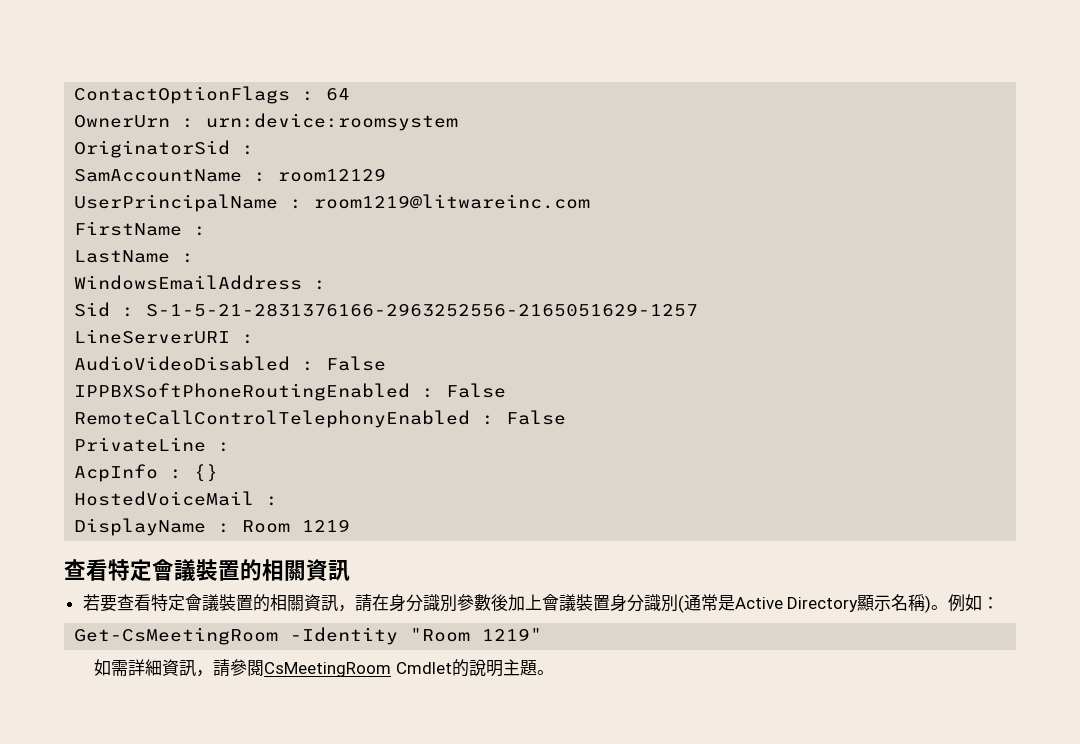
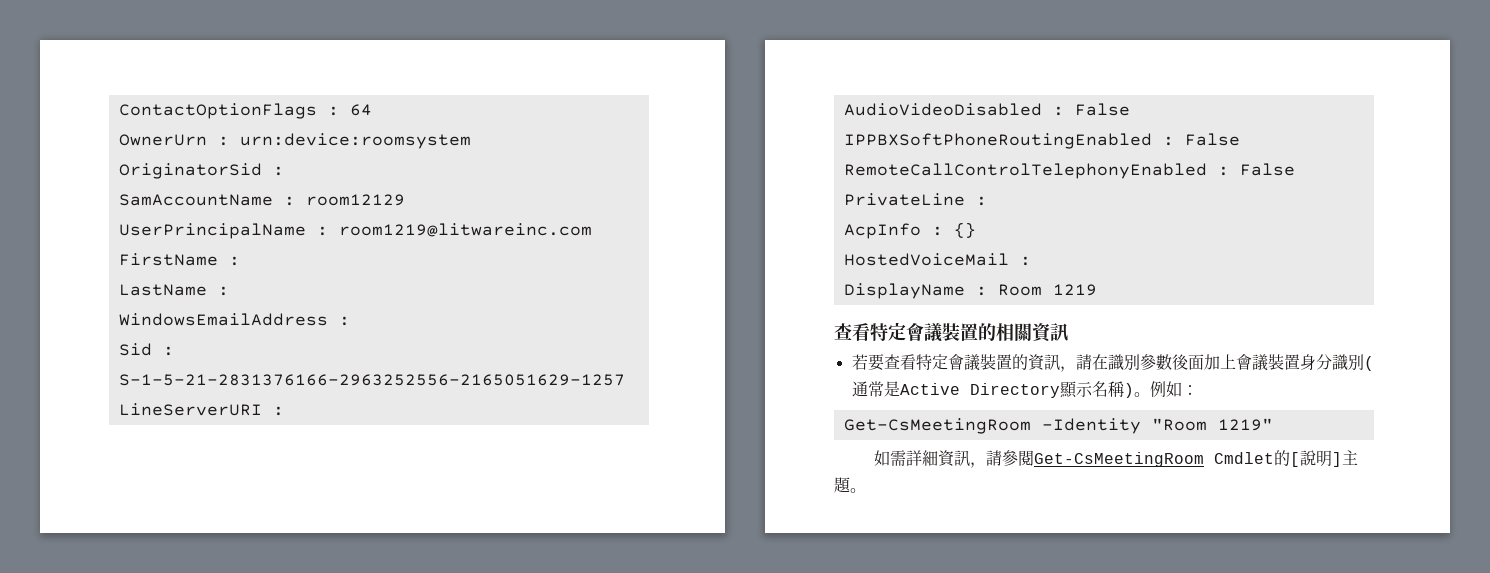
- 若要查看特定會議裝置的相關資訊，請在身分識別參數後加上會議裝置身分識別(通常是Active Directory顯示名稱)。
+ 若要查看特定會議裝置的資訊，請在識別參數後面加上會議裝置身分識別(通常是Active Directory顯示名稱)。
- 如需詳細資訊，請參閱CsMeetingRoom Cmdlet的說明主題。
+ 如需詳細資訊，請參閱Get-CsMeetingRoom Cmdlet的[說明]主題。

